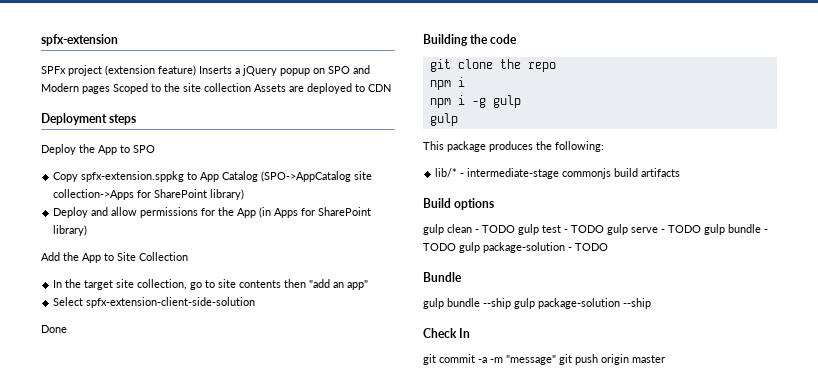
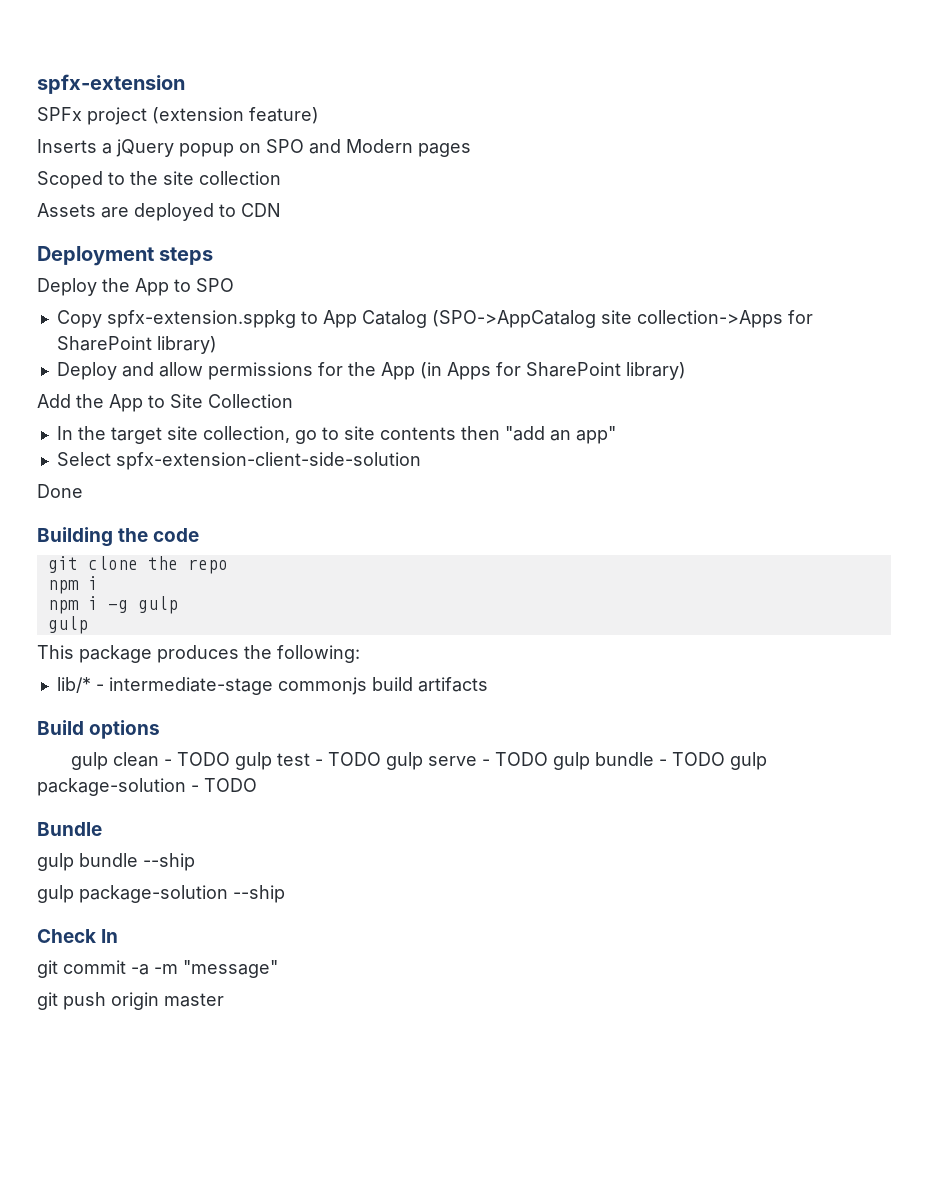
- SPFx project (extension feature) Inserts a jQuery popup on SPO and Modern pages Scoped to the site collection Assets are deployed to CDN
+ SPFx project (extension feature)
+ Inserts a jQuery popup on SPO and Modern pages
+ Scoped to the site collection
+ Assets are deployed to CDN
- gulp bundle --ship gulp package-solution --ship
+ gulp bundle --ship
+ gulp package-solution --ship
- git commit -a -m "message" git push origin master
+ git commit -a -m "message"
+ git push origin master

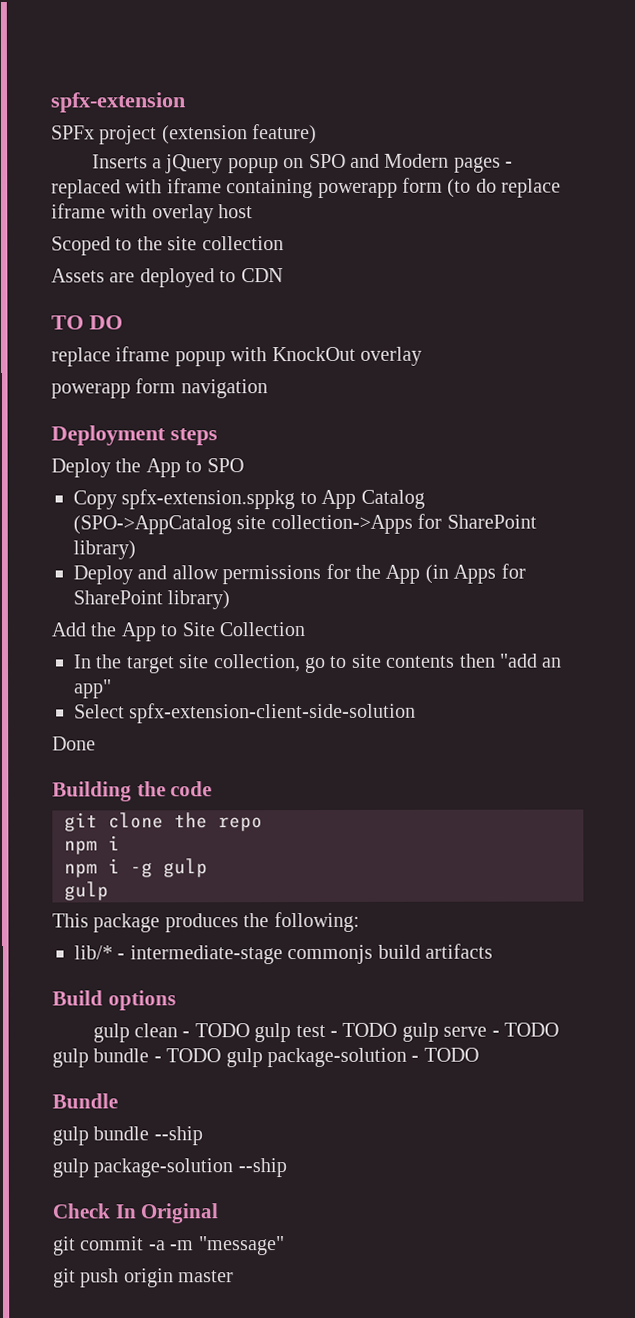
- Inserts a jQuery popup on SPO and Modern pages
+ Inserts a jQuery popup on SPO and Modern pages - replaced with iframe containing powerapp form (to do replace iframe with overlay host
+ TO DO
+ replace iframe popup with KnockOut overlay
+ powerapp form navigation
- Check In
+ Check In Original

